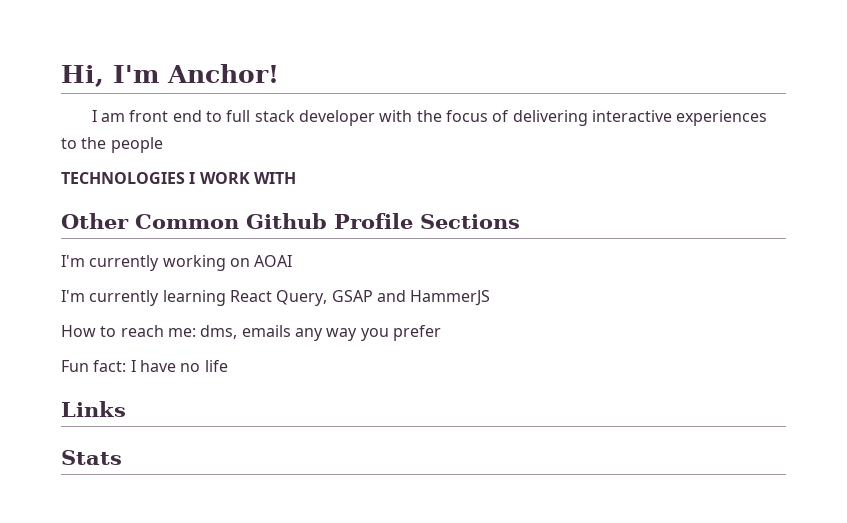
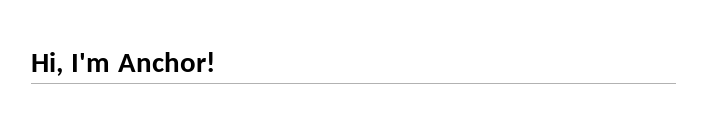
- I am front end to full stack developer with the focus of delivering interactive experiences to the people
- TECHNOLOGIES I WORK WITH
- Other Common Github Profile Sections
- I'm currently working on AOAI
- I'm currently learning React Query, GSAP and HammerJS
- How to reach me: dms, emails any way you prefer
- Fun fact: I have no life
- Links
- Stats

